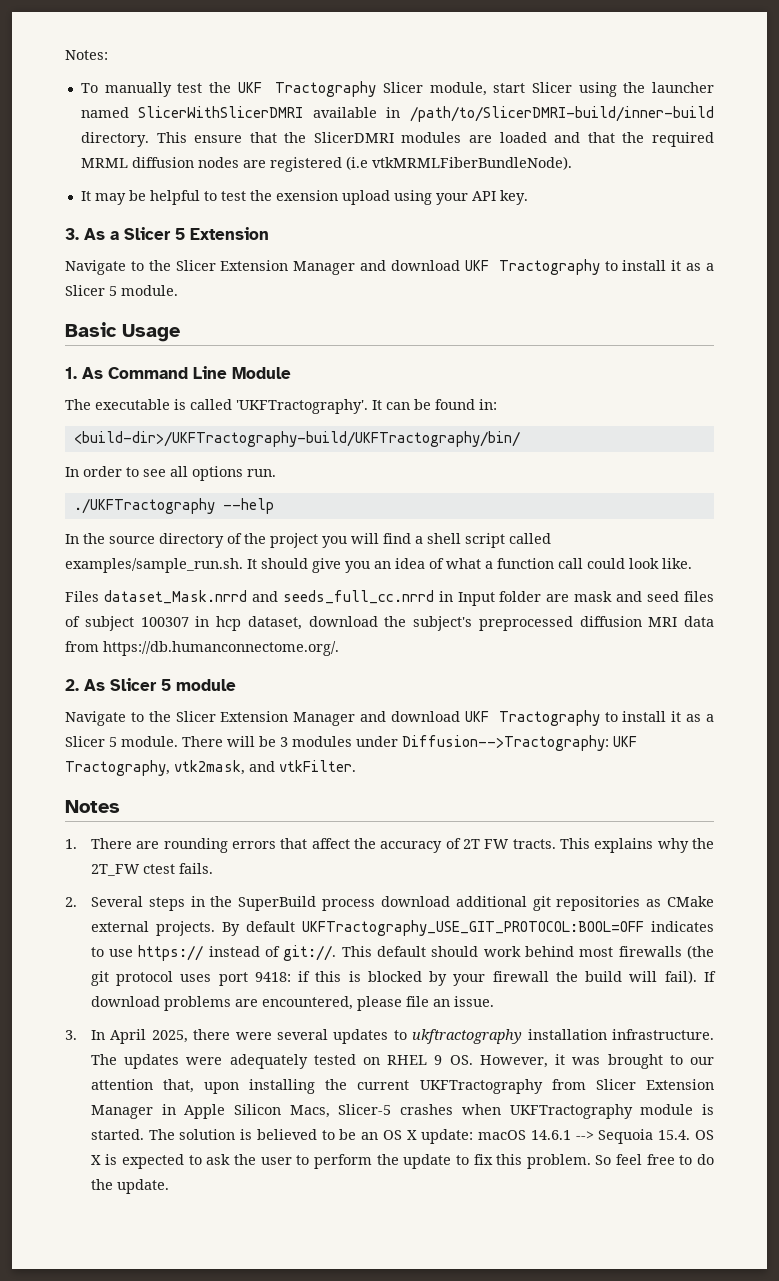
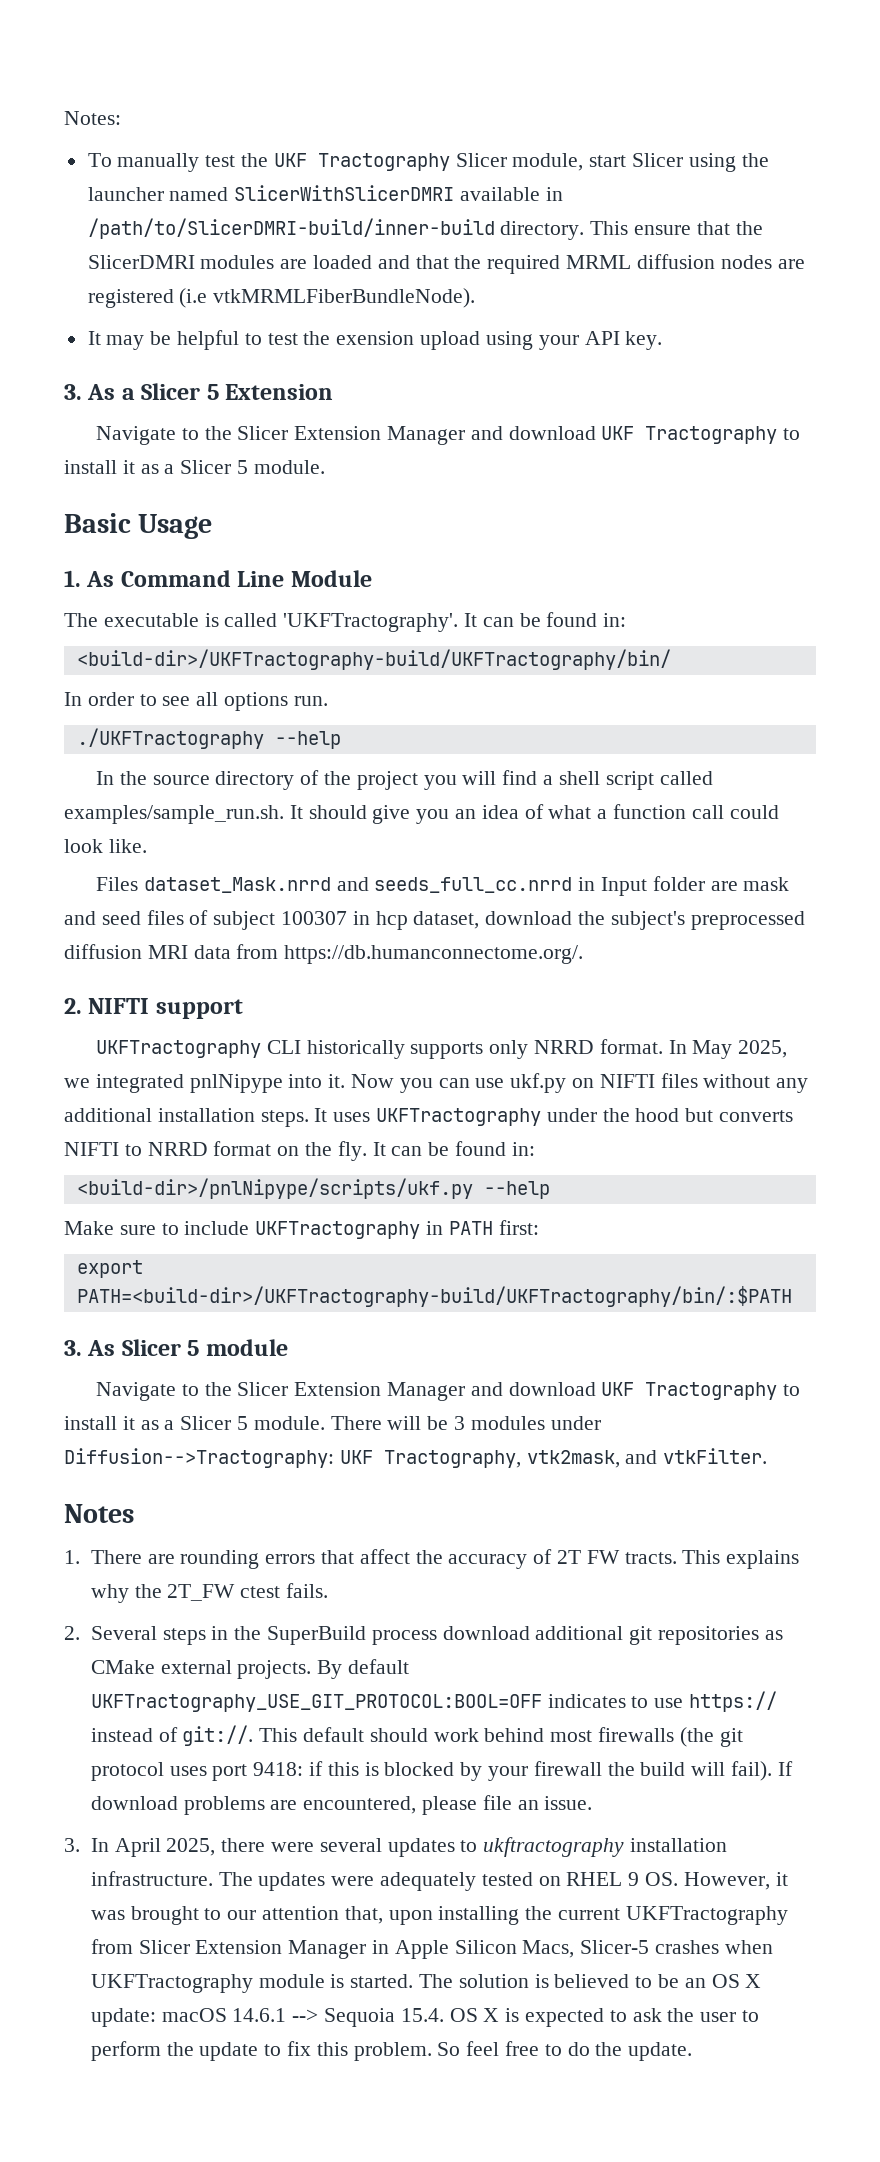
- 2. As Slicer 5 module
+ 2. NIFTI support
+ UKFTractography CLI historically supports only NRRD format. In May 2025, we integrated pnlNipype into it. Now you can use ukf.py on NIFTI files without any additional installation steps. It uses UKFTractography under the hood but converts NIFTI to NRRD format on the fly. It can be found in:
+ <build-dir>/pnlNipype/scripts/ukf.py --help
+ Make sure to include UKFTractography in PATH first:
+ export PATH=<build-dir>/UKFTractography-build/UKFTractography/bin/:$PATH
+ 3. As Slicer 5 module

